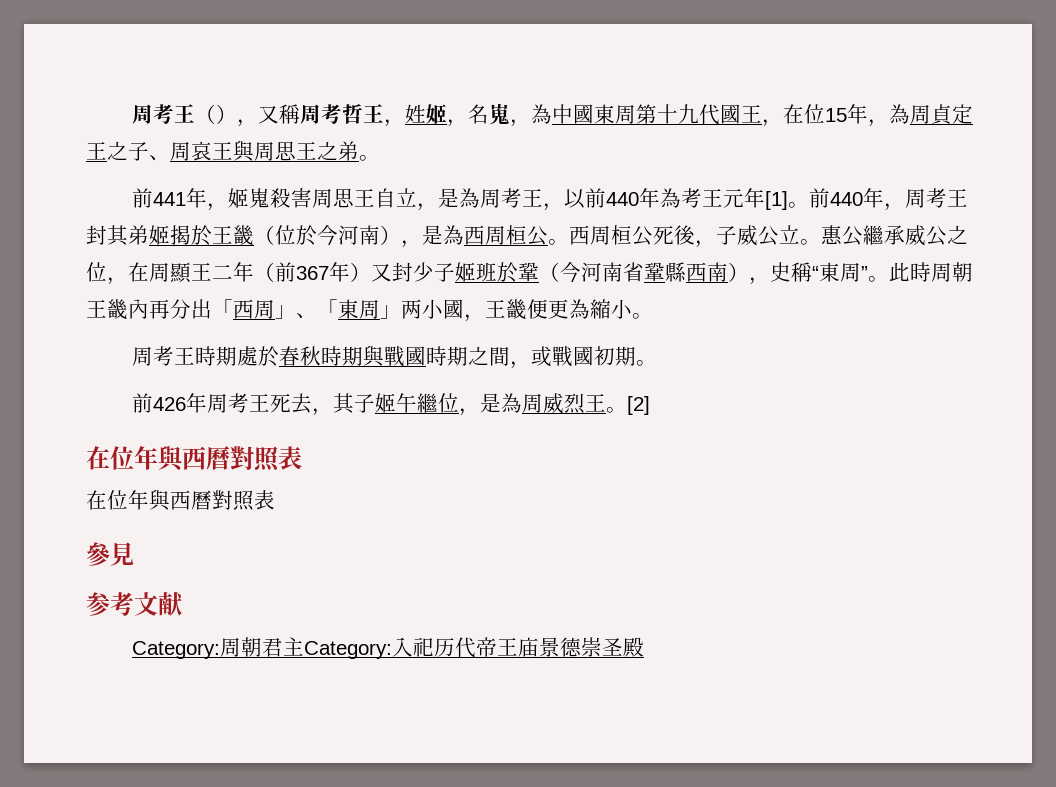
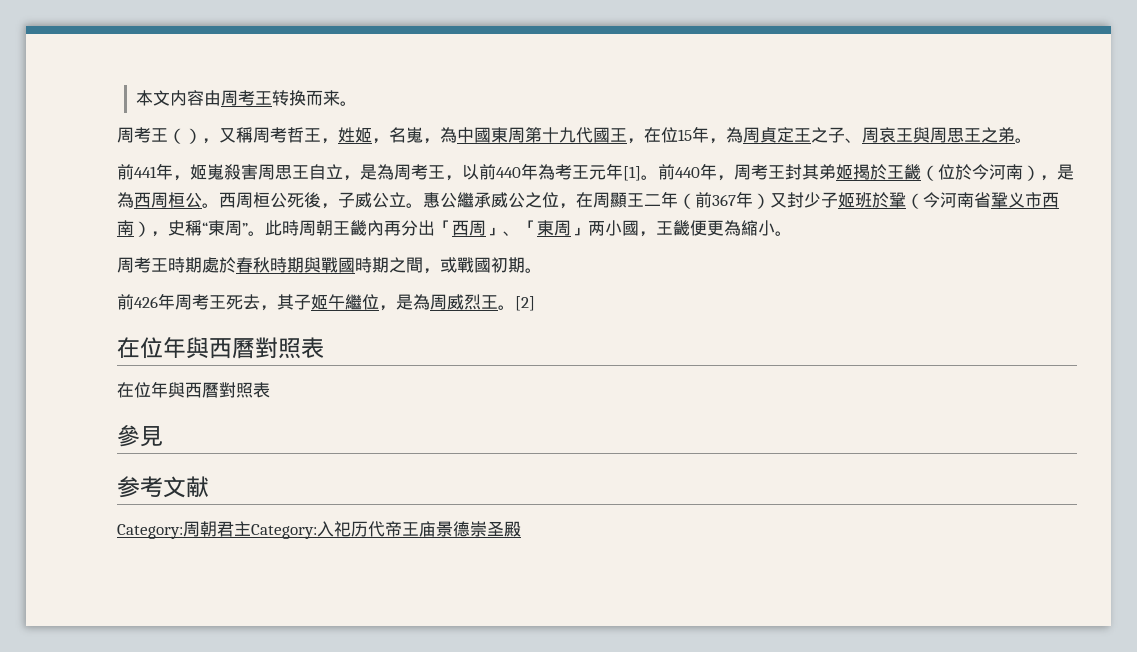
+ 本文内容由周考王转换而来。
- 惠公繼承威公之位，在周顯王二年（前367年）又封少子姬班於鞏（今河南省鞏縣西南），史稱“東周”。
+ 惠公繼承威公之位，在周顯王二年（前367年）又封少子姬班於鞏（今河南省鞏义市西南），史稱“東周”。

